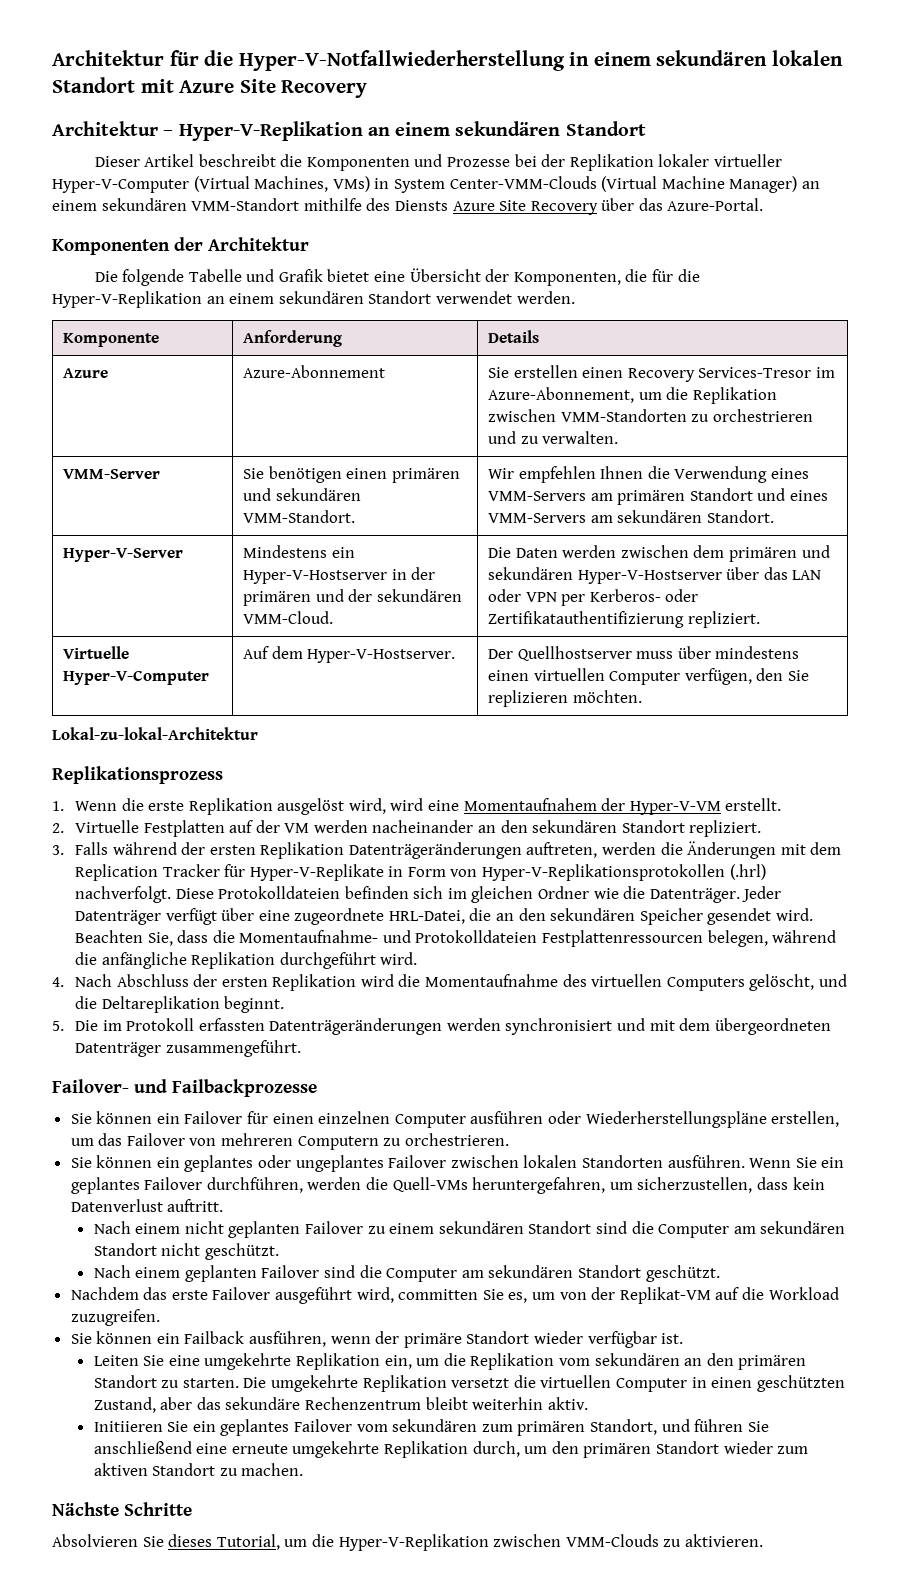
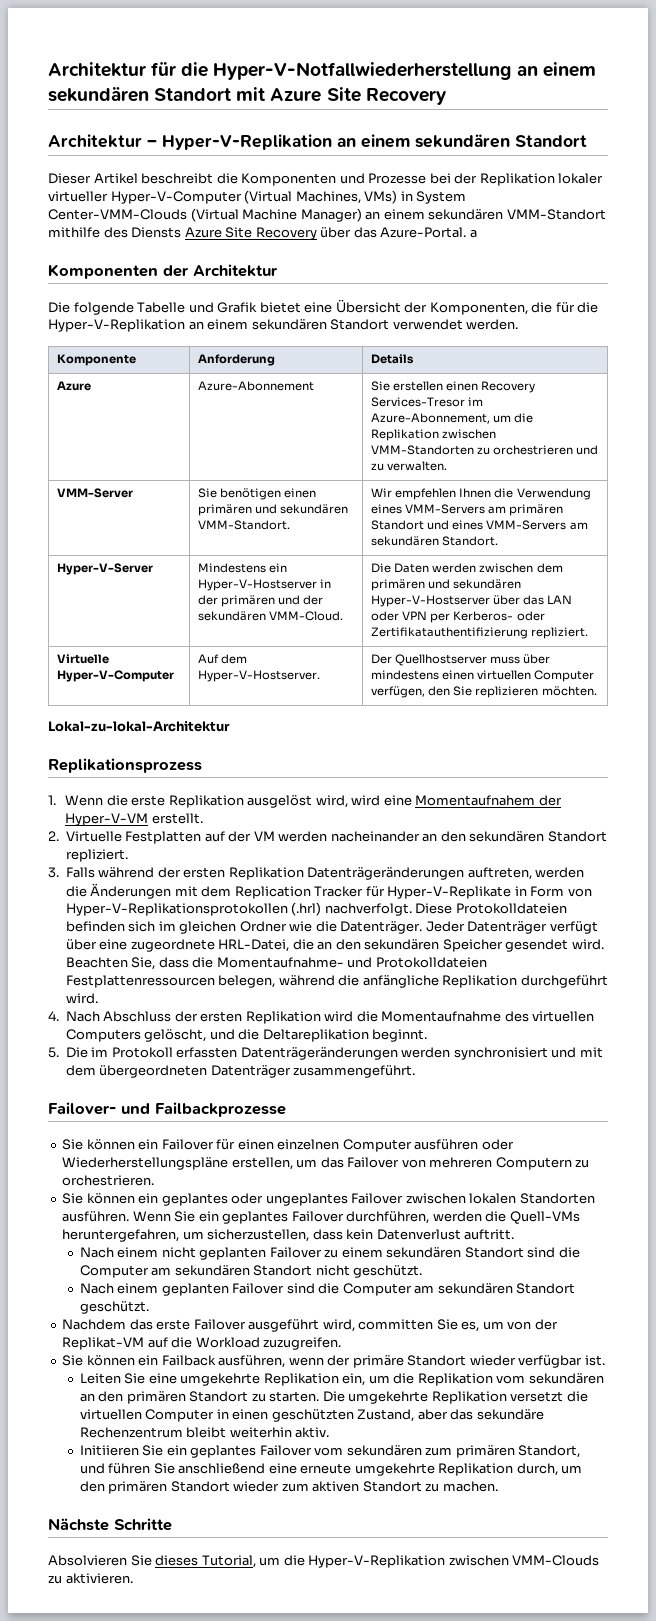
- Architektur für die Hyper-V-Notfallwiederherstellung in einem sekundären lokalen Standort mit Azure Site Recovery
+ Architektur für die Hyper-V-Notfallwiederherstellung an einem sekundären Standort mit Azure Site Recovery
- Dieser Artikel beschreibt die Komponenten und Prozesse bei der Replikation lokaler virtueller Hyper-V-Computer (Virtual Machines, VMs) in System Center-VMM-Clouds (Virtual Machine Manager) an einem sekundären VMM-Standort mithilfe des Diensts Azure Site Recovery über das Azure-Portal.
+ Dieser Artikel beschreibt die Komponenten und Prozesse bei der Replikation lokaler virtueller Hyper-V-Computer (Virtual Machines, VMs) in System Center-VMM-Clouds (Virtual Machine Manager) an einem sekundären VMM-Standort mithilfe des Diensts Azure Site Recovery über das Azure-Portal. a

